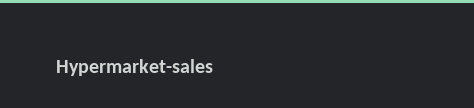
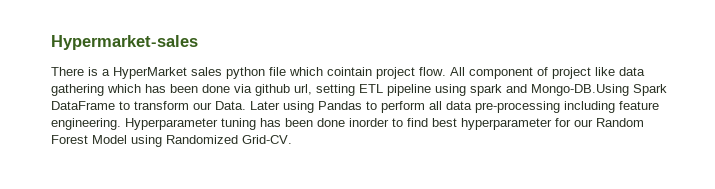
+ There is a HyperMarket sales python file which cointain project flow. All component of project like data gathering which has been done via github url, setting ETL pipeline using spark and Mongo-DB.Using Spark DataFrame to transform our Data. Later using Pandas to perform all data pre-processing including feature engineering. Hyperparameter tuning has been done inorder to find best hyperparameter for our Random Forest Model using Randomized Grid-CV.

